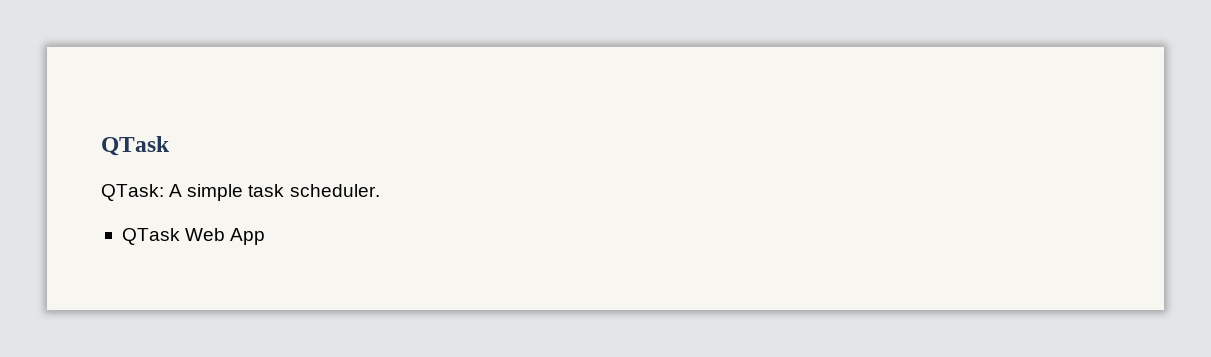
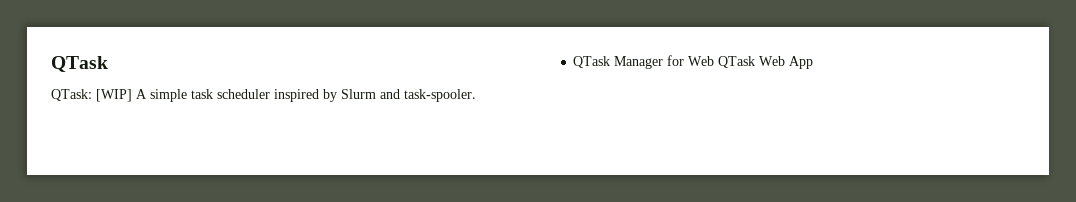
- QTask: A simple task scheduler.
- QTask Web App
+ QTask: [WIP] A simple task scheduler inspired by Slurm and task-spooler.
+ QTask Manager for Web QTask Web App

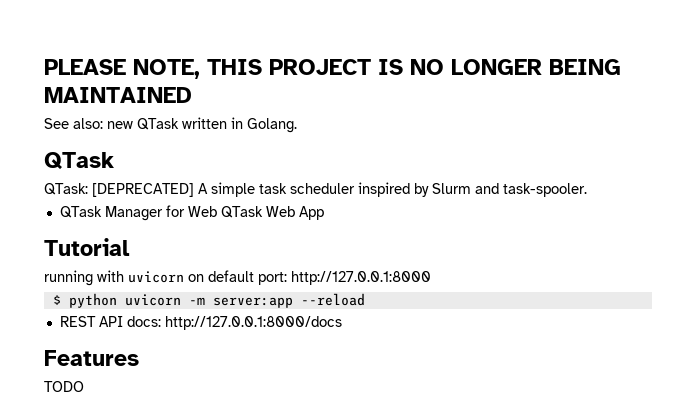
+ PLEASE NOTE, THIS PROJECT IS NO LONGER BEING MAINTAINED
+ See also: new QTask written in Golang.
- QTask: [WIP] A simple task scheduler inspired by Slurm and task-spooler.
+ QTask: [DEPRECATED] A simple task scheduler inspired by Slurm and task-spooler.
+ Tutorial
+ running with uvicorn on default port: http://127.0.0.1:8000
+ $ python uvicorn -m server:app --reload
+ REST API docs: http://127.0.0.1:8000/docs
+ Features
+ TODO

